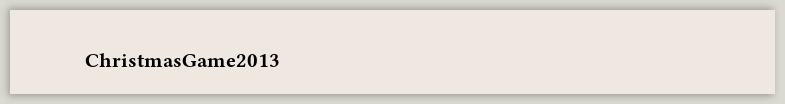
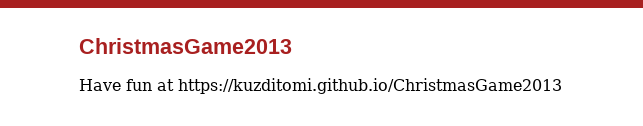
+ Have fun at https://kuzditomi.github.io/ChristmasGame2013

